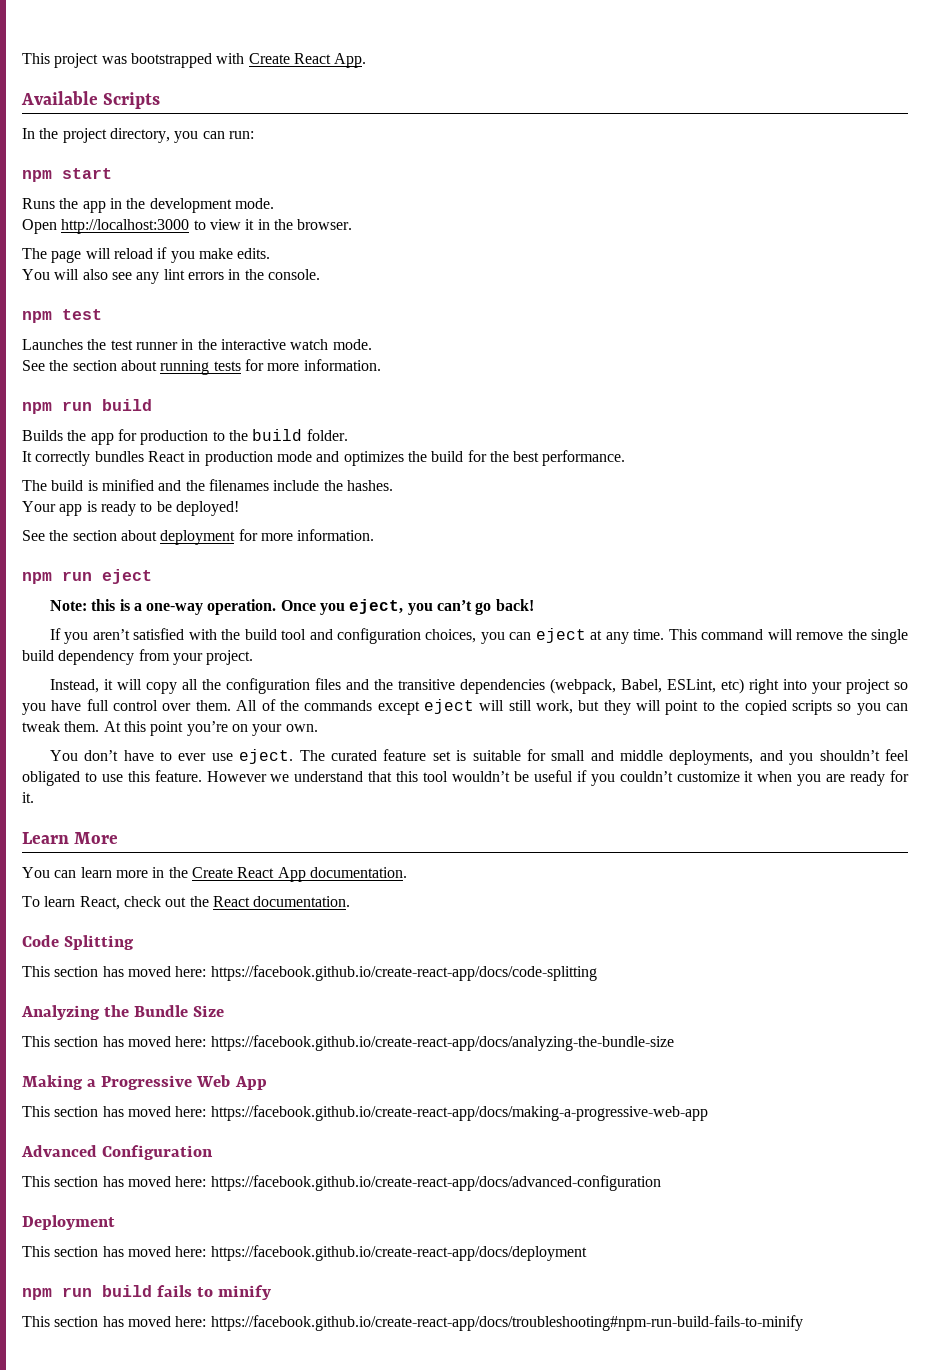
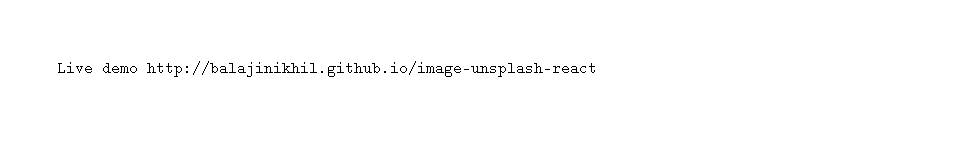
- This project was bootstrapped with Create React App.
- Available Scripts
- In the project directory, you can run:
- npm start
- Runs the app in the development mode.
- Open http://localhost:3000 to view it in the browser.
- The page will reload if you make edits.
- You will also see any lint errors in the console.
- npm test
- Launches the test runner in the interactive watch mode.
- See the section about running tests for more information.
- npm run build
- Builds the app for production to the build folder.
- It correctly bundles React in production mode and optimizes the build for the best performance.
- The build is minified and the filenames include the hashes.
- Your app is ready to be deployed!
- See the section about deployment for more information.
- npm run eject
- Note: this is a one-way operation. Once you eject, you can’t go back!
- If you aren’t satisfied with the build tool and configuration choices, you can eject at any time. This command will remove the single build dependency from your project.
- Instead, it will copy all the configuration files and the transitive dependencies (webpack, Babel, ESLint, etc) right into your project so you have full control over them. All of the commands except eject will still work, but they will point to the copied scripts so you can tweak them. At this point you’re on your own.
- You don’t have to ever use eject. The curated feature set is suitable for small and middle deployments, and you shouldn’t feel obligated to use this feature. However we understand that this tool wouldn’t be useful if you couldn’t customize it when you are ready for it.
- Learn More
- You can learn more in the Create React App documentation.
- To learn React, check out the React documentation.
- Code Splitting
- This section has moved here: https://facebook.github.io/create-react-app/docs/code-splitting
- Analyzing the Bundle Size
- This section has moved here: https://facebook.github.io/create-react-app/docs/analyzing-the-bundle-size
- Making a Progressive Web App
- This section has moved here: https://facebook.github.io/create-react-app/docs/making-a-progressive-web-app
- Advanced Configuration
- This section has moved here: https://facebook.github.io/create-react-app/docs/advanced-configuration
- Deployment
- This section has moved here: https://facebook.github.io/create-react-app/docs/deployment
- npm run build fails to minify
- This section has moved here: https://facebook.github.io/create-react-app/docs/troubleshooting#npm-run-build-fails-to-minify
+ Live demo http://balajinikhil.github.io/image-unsplash-react

